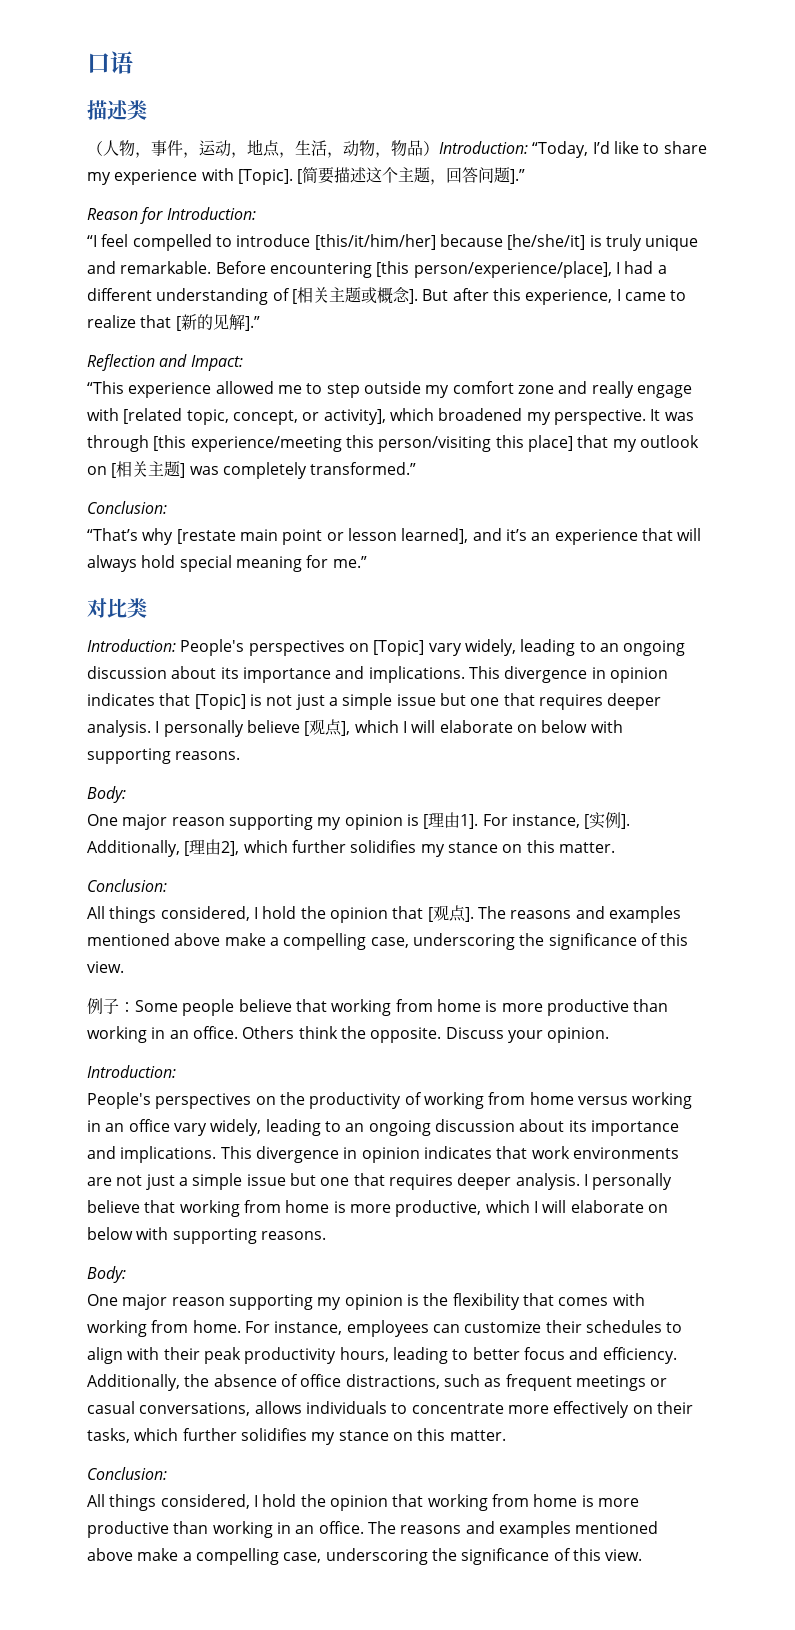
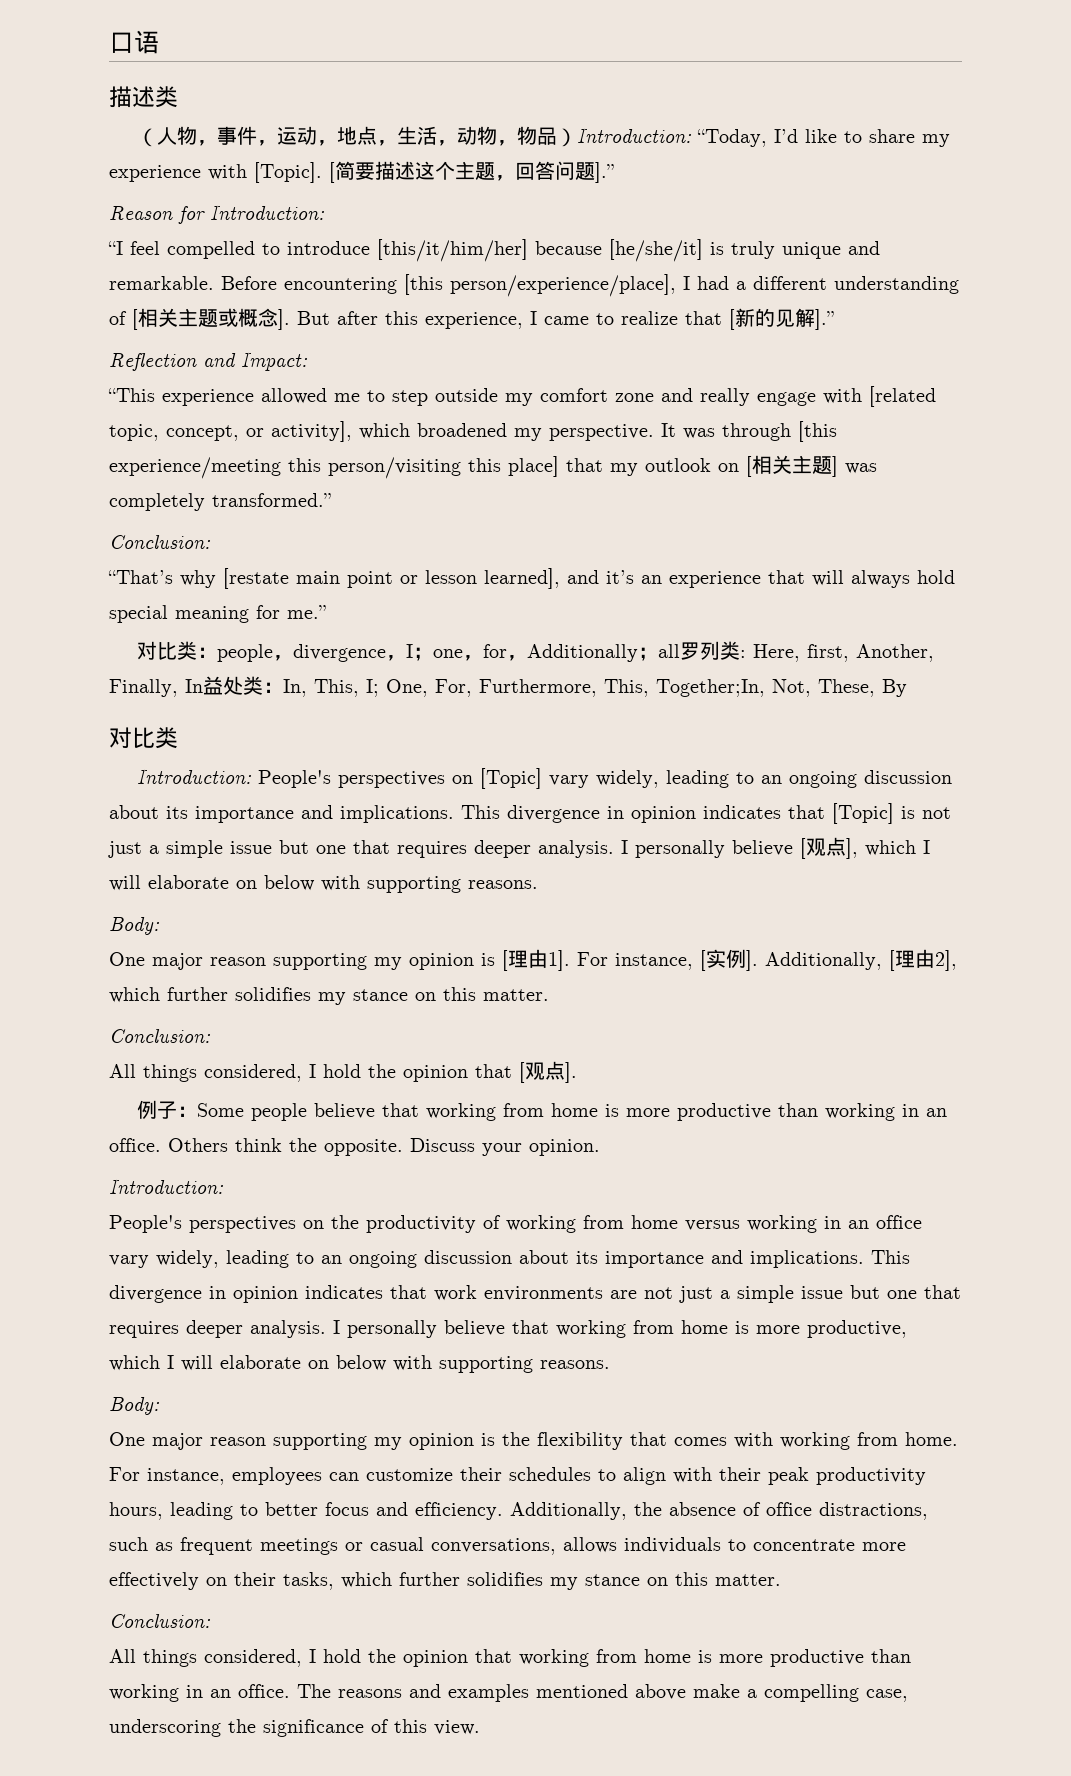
+ 对比类：people，divergence，I；one，for，Additionally；all罗列类: Here, first, Another, Finally, In益处类：In, This, I; One, For, Furthermore, This, Together;In, Not, These, By
- All things considered, I hold the opinion that [观点]. The reasons and examples mentioned above make a compelling case, underscoring the significance of this view.
+ All things considered, I hold the opinion that [观点].

